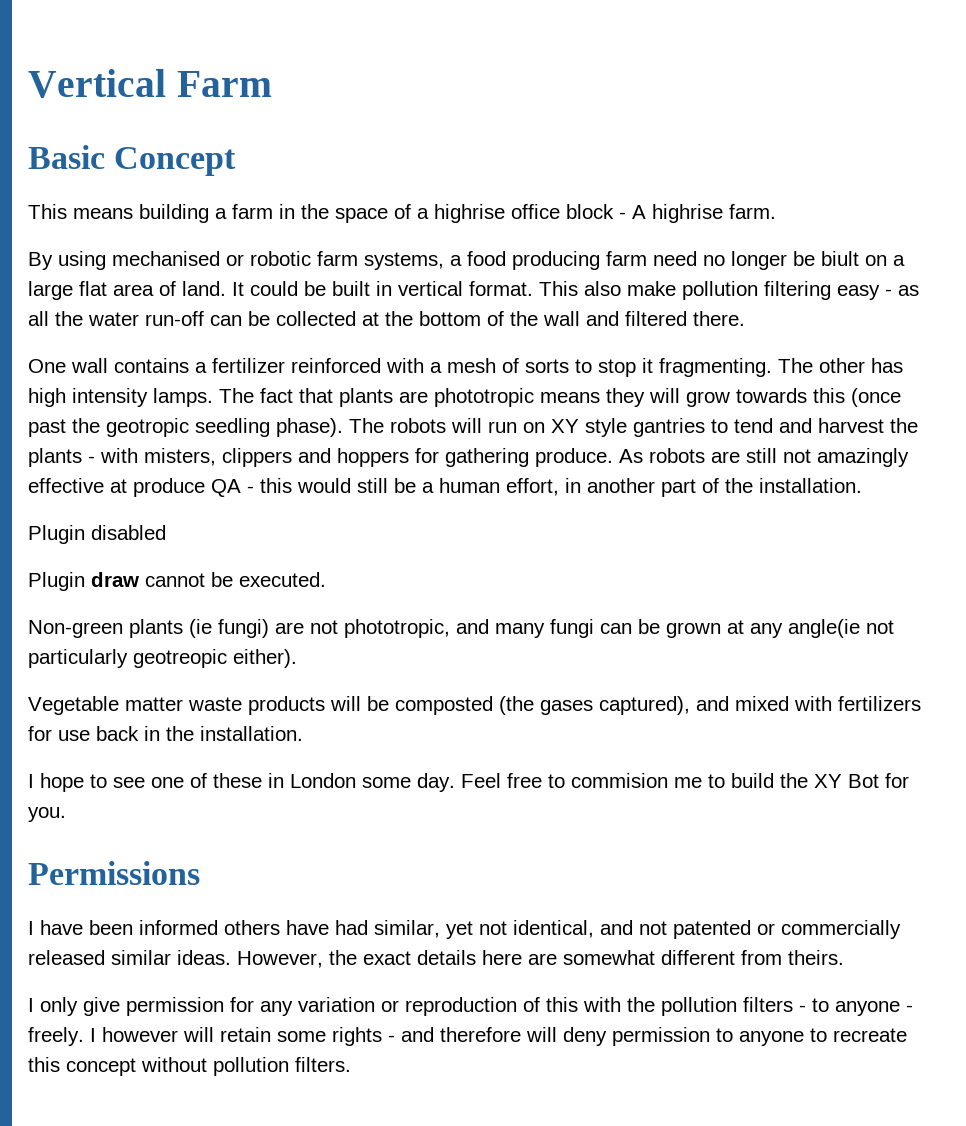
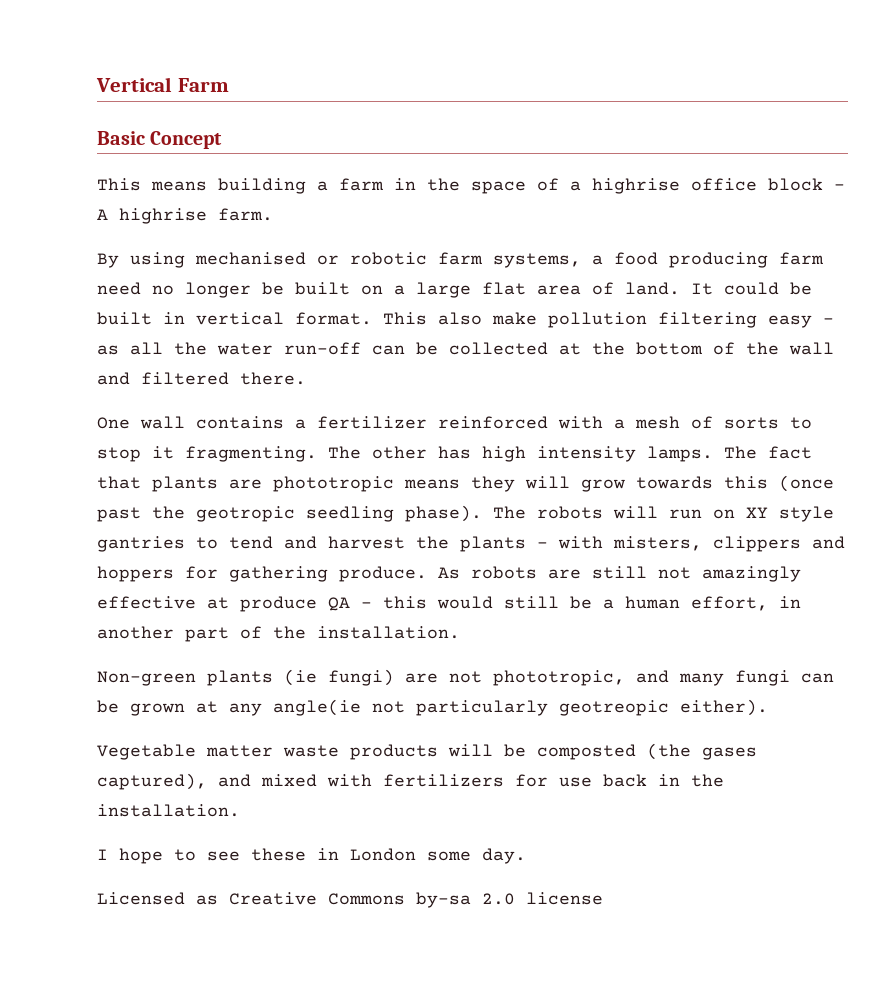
- By using mechanised or robotic farm systems, a food producing farm need no longer be biult on a large flat area of land.
+ By using mechanised or robotic farm systems, a food producing farm need no longer be built on a large flat area of land.
- Plugin disabled
- Plugin draw cannot be executed.
- I hope to see one of these in London some day. Feel free to commision me to build the XY Bot for you.
- Permissions
- I have been informed others have had similar, yet not identical, and not patented or commercially released similar ideas. However, the exact details here are somewhat different from theirs.
- I only give permission for any variation or reproduction of this with the pollution filters - to anyone - freely. I however will retain some rights - and therefore will deny permission to anyone to recreate this concept without pollution filters.
+ I hope to see these in London some day.
+ Licensed as Creative Commons by-sa 2.0 license

